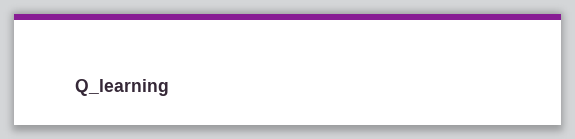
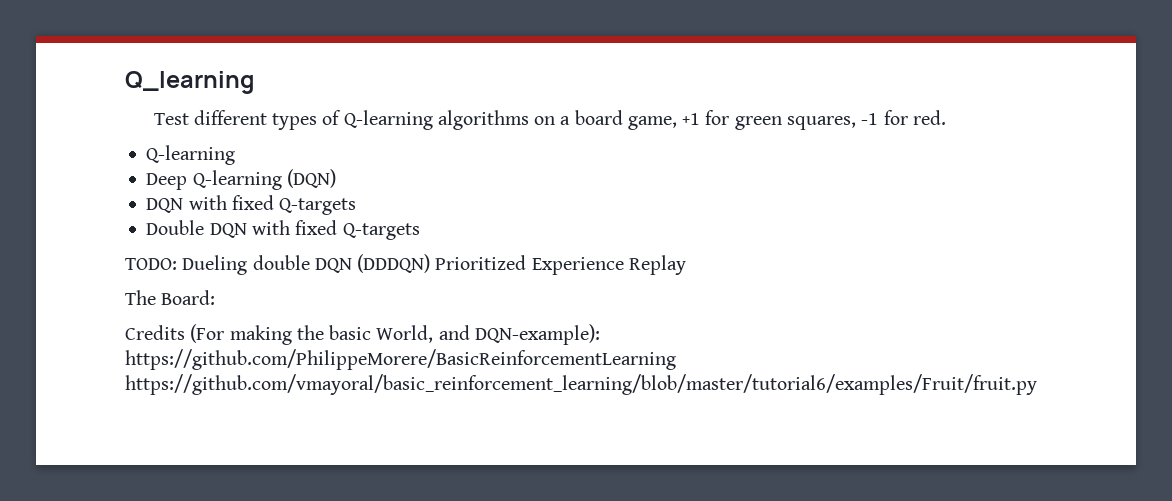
+ Test different types of Q-learning algorithms on a board game, +1 for green squares, -1 for red.
+ Q-learning
+ Deep Q-learning (DQN)
+ DQN with fixed Q-targets
+ Double DQN with fixed Q-targets
+ TODO: Dueling double DQN (DDDQN) Prioritized Experience Replay
+ The Board:
+ Credits (For making the basic World, and DQN-example): https://github.com/PhilippeMorere/BasicReinforcementLearning https://github.com/vmayoral/basic_reinforcement_learning/blob/master/tutorial6/examples/Fruit/fruit.py

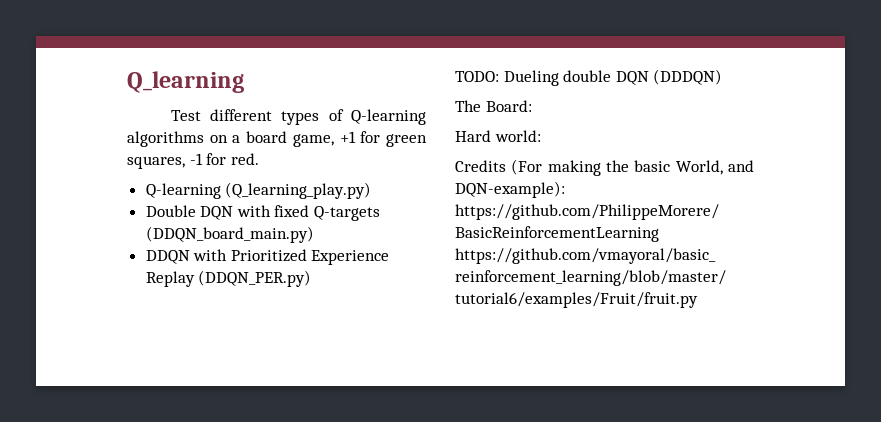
  Test different types of Q-learning algorithms on a board game, +1 for green squares, -1 for red.
- Q-learning
- Deep Q-learning (DQN)
- DQN with fixed Q-targets
+ Q-learning (Q_learning_play.py)
- Double DQN with fixed Q-targets
+ Double DQN with fixed Q-targets (DDQN_board_main.py)
+ DDQN with Prioritized Experience Replay (DDQN_PER.py)
- TODO: Dueling double DQN (DDDQN) Prioritized Experience Replay
+ TODO: Dueling double DQN (DDDQN)
+ Hard world:

